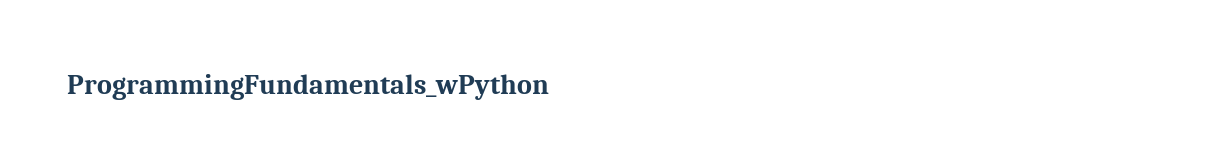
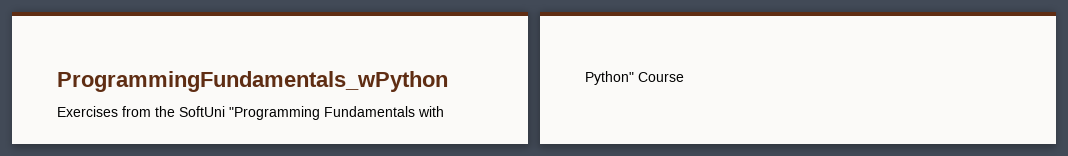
+ Exercises from the SoftUni "Programming Fundamentals with Python" Course

